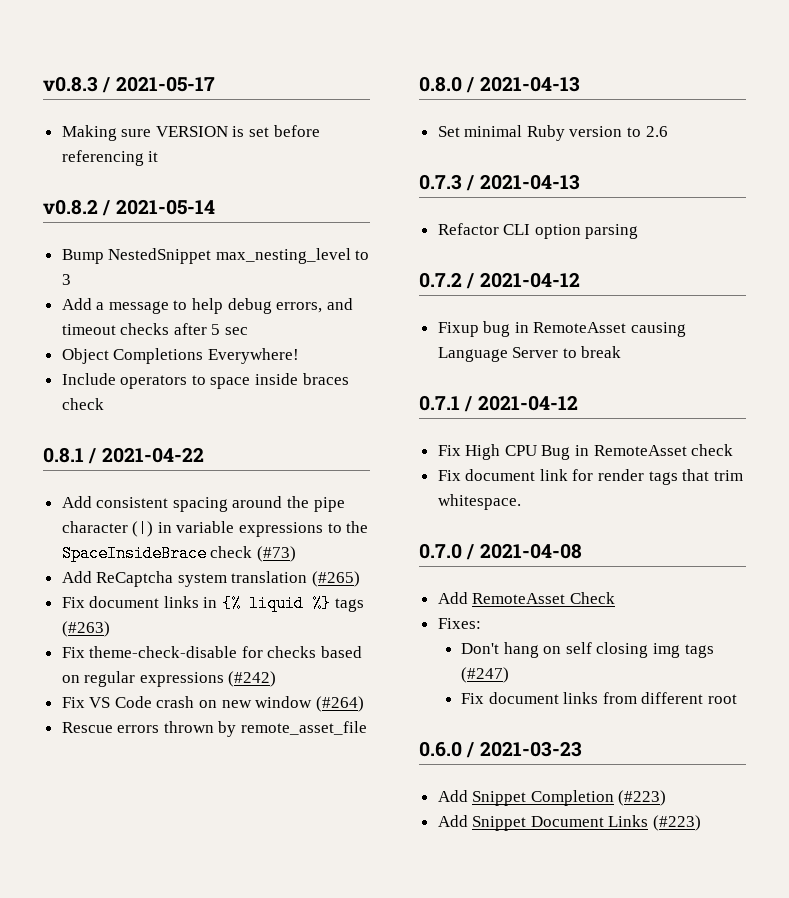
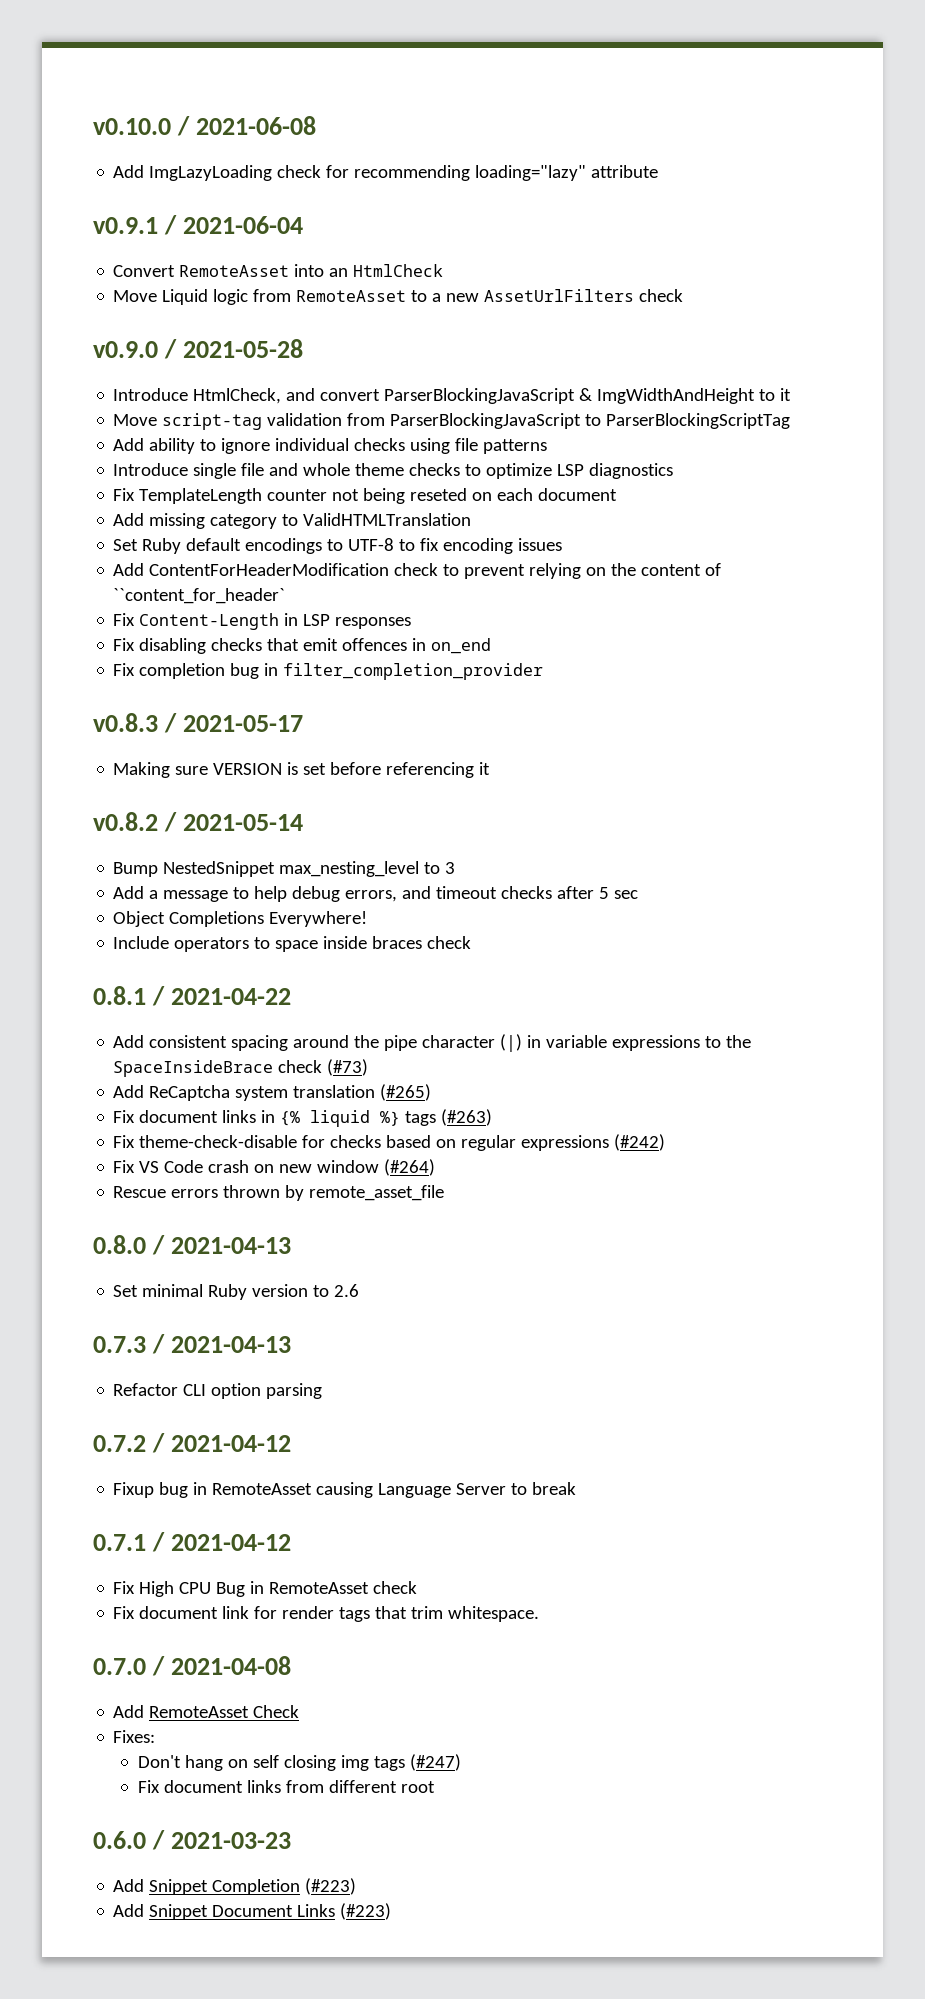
+ v0.10.0 / 2021-06-08
+ Add ImgLazyLoading check for recommending loading="lazy" attribute
+ v0.9.1 / 2021-06-04
+ Convert RemoteAsset into an HtmlCheck
+ Move Liquid logic from RemoteAsset to a new AssetUrlFilters check
+ v0.9.0 / 2021-05-28
+ Introduce HtmlCheck, and convert ParserBlockingJavaScript & ImgWidthAndHeight to it
+ Move script-tag validation from ParserBlockingJavaScript to ParserBlockingScriptTag
+ Add ability to ignore individual checks using file patterns
+ Introduce single file and whole theme checks to optimize LSP diagnostics
+ Fix TemplateLength counter not being reseted on each document
+ Add missing category to ValidHTMLTranslation
+ Set Ruby default encodings to UTF-8 to fix encoding issues
+ Add ContentForHeaderModification check to prevent relying on the content of ``content_for_header`
+ Fix Content-Length in LSP responses
+ Fix disabling checks that emit offences in on_end
+ Fix completion bug in filter_completion_provider

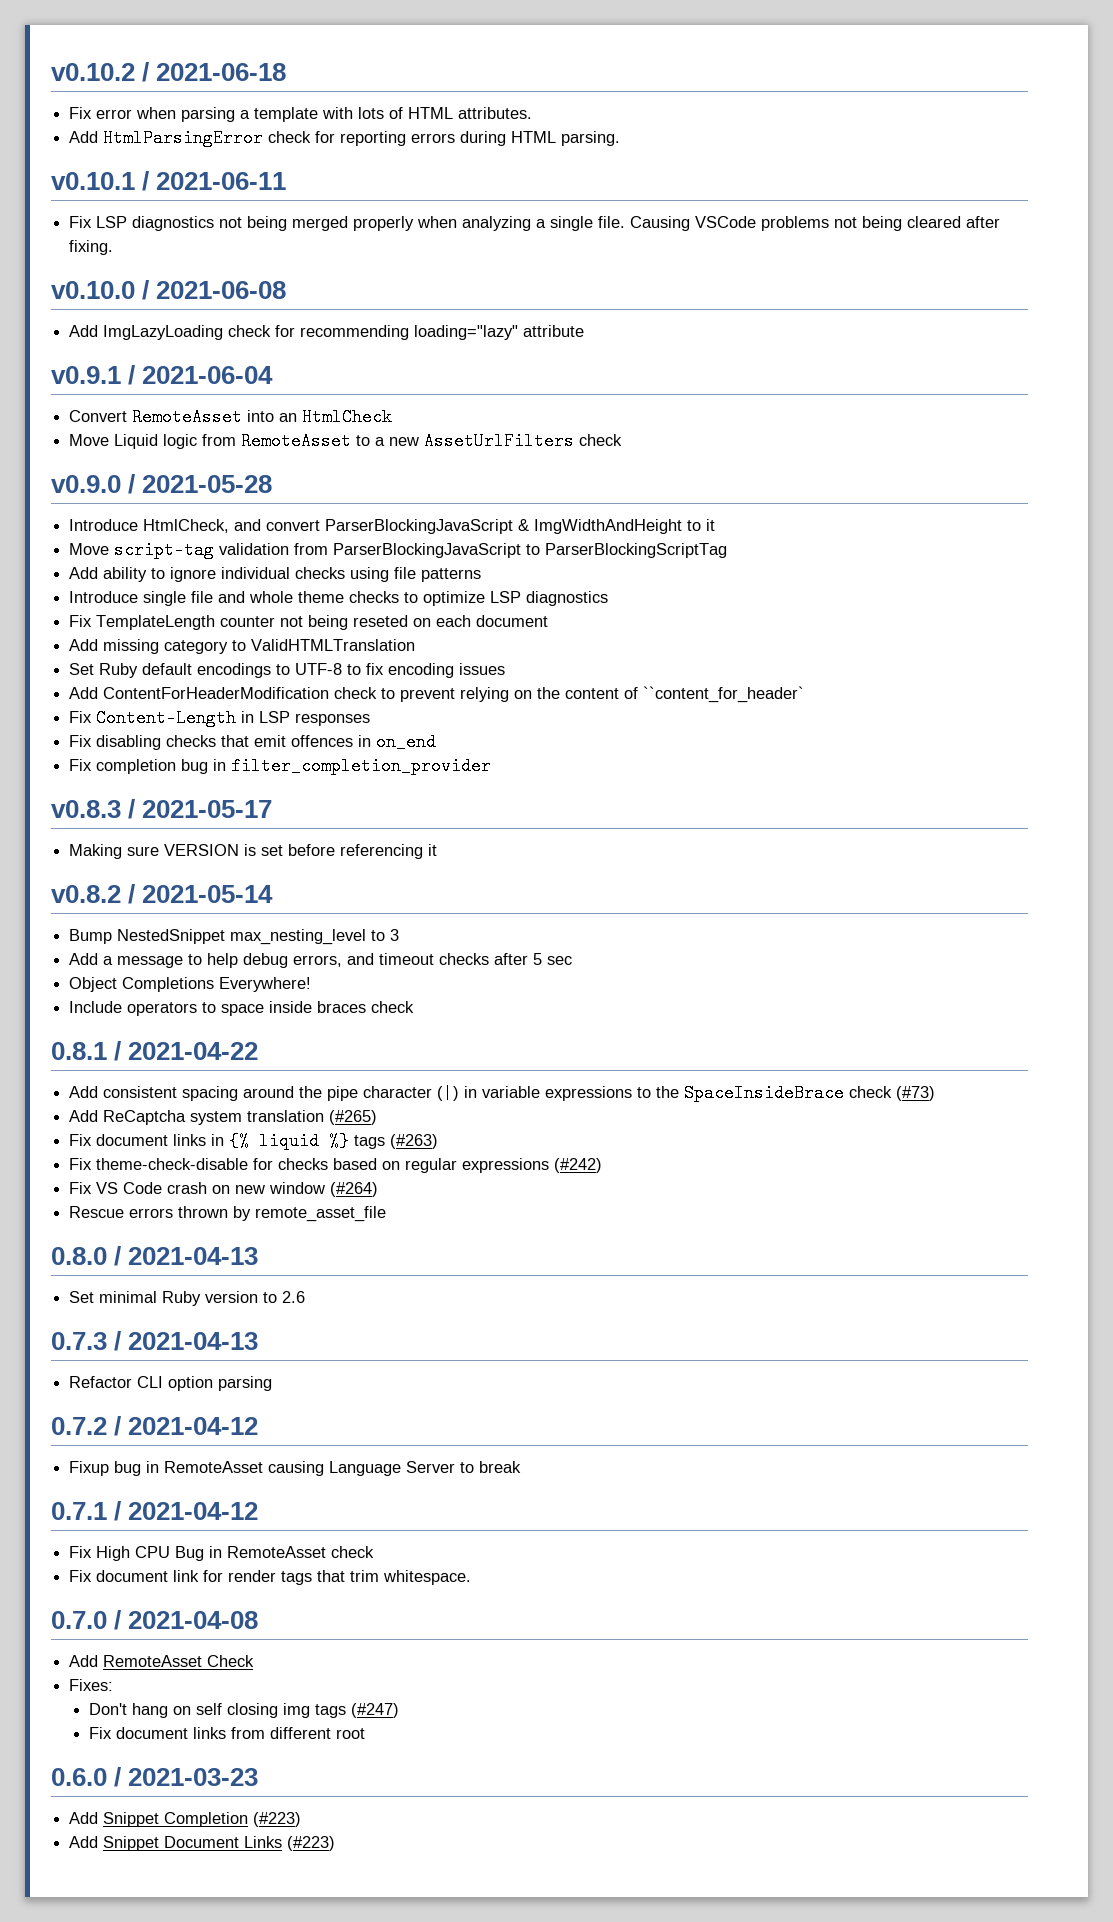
+ v0.10.2 / 2021-06-18
+ Fix error when parsing a template with lots of HTML attributes.
+ Add HtmlParsingError check for reporting errors during HTML parsing.
+ v0.10.1 / 2021-06-11
+ Fix LSP diagnostics not being merged properly when analyzing a single file. Causing VSCode problems not being cleared after fixing.

